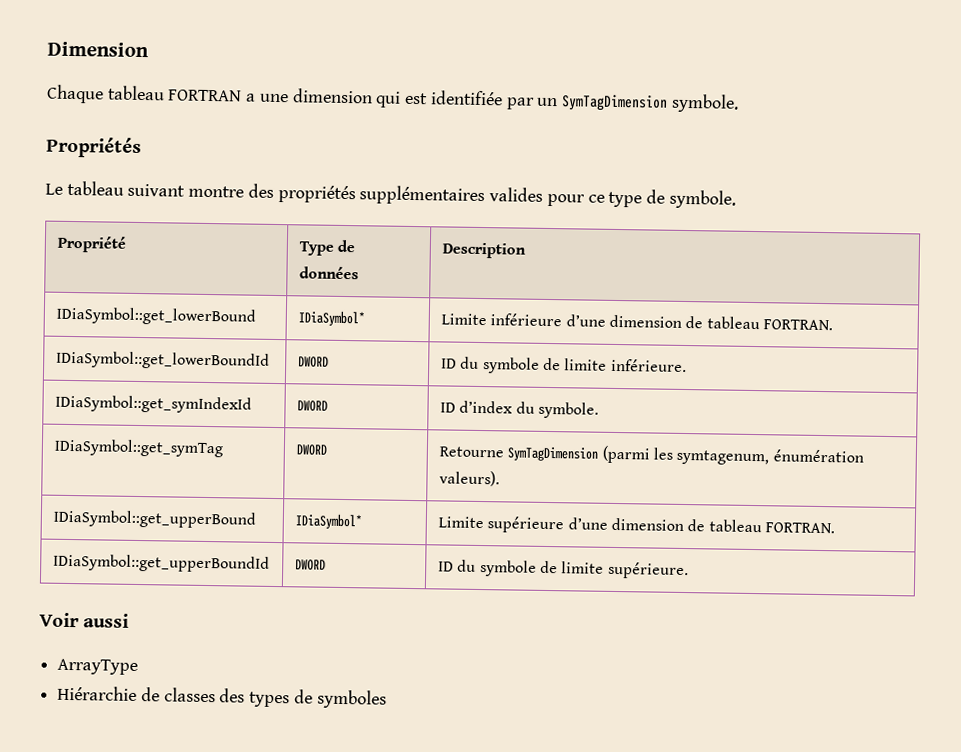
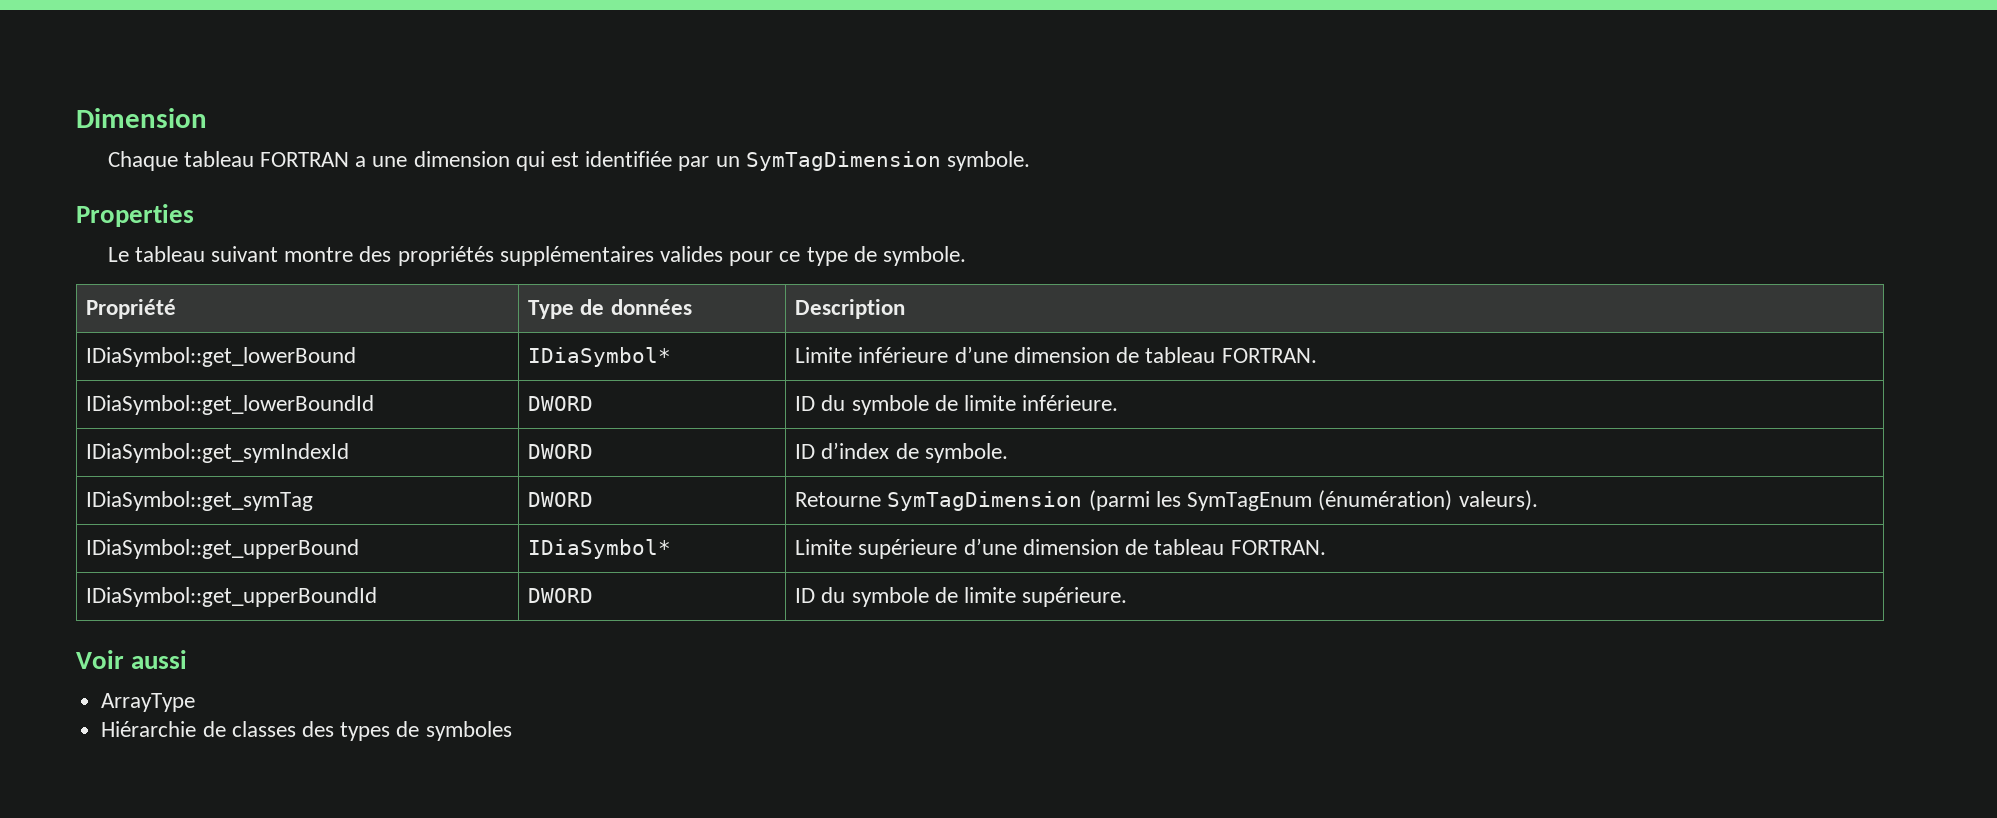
- Propriétés
+ Properties
- IDiaSymbol::get_symIndexId | DWORD | ID d’index du symbole.
+ IDiaSymbol::get_symIndexId | DWORD | ID d’index de symbole.
- IDiaSymbol::get_symTag | DWORD | Retourne SymTagDimension (parmi les symtagenum, énumération valeurs).
+ IDiaSymbol::get_symTag | DWORD | Retourne SymTagDimension (parmi les SymTagEnum (énumération) valeurs).

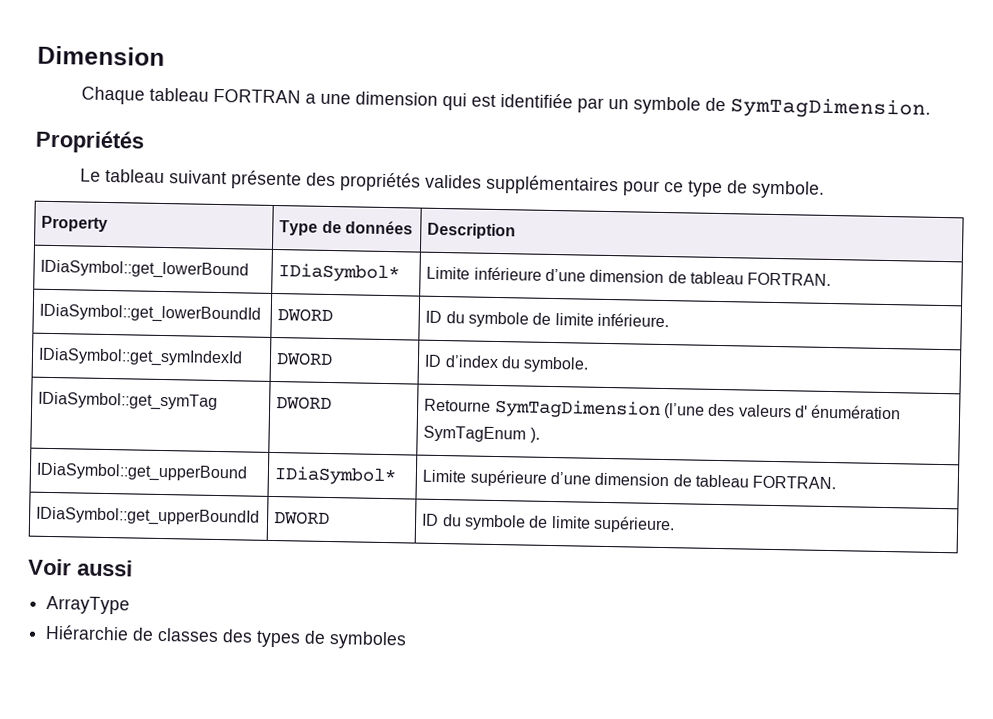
- Chaque tableau FORTRAN a une dimension qui est identifiée par un SymTagDimension symbole.
- Properties
+ Chaque tableau FORTRAN a une dimension qui est identifiée par un symbole de SymTagDimension.
+ Propriétés
- Le tableau suivant montre des propriétés supplémentaires valides pour ce type de symbole.
+ Le tableau suivant présente des propriétés valides supplémentaires pour ce type de symbole.
- Propriété | Type de données | Description
+ Property | Type de données | Description
- IDiaSymbol::get_symIndexId | DWORD | ID d’index de symbole.
+ IDiaSymbol::get_symIndexId | DWORD | ID d’index du symbole.
- IDiaSymbol::get_symTag | DWORD | Retourne SymTagDimension (parmi les SymTagEnum (énumération) valeurs).
+ IDiaSymbol::get_symTag | DWORD | Retourne SymTagDimension (l’une des valeurs d' énumération SymTagEnum ).

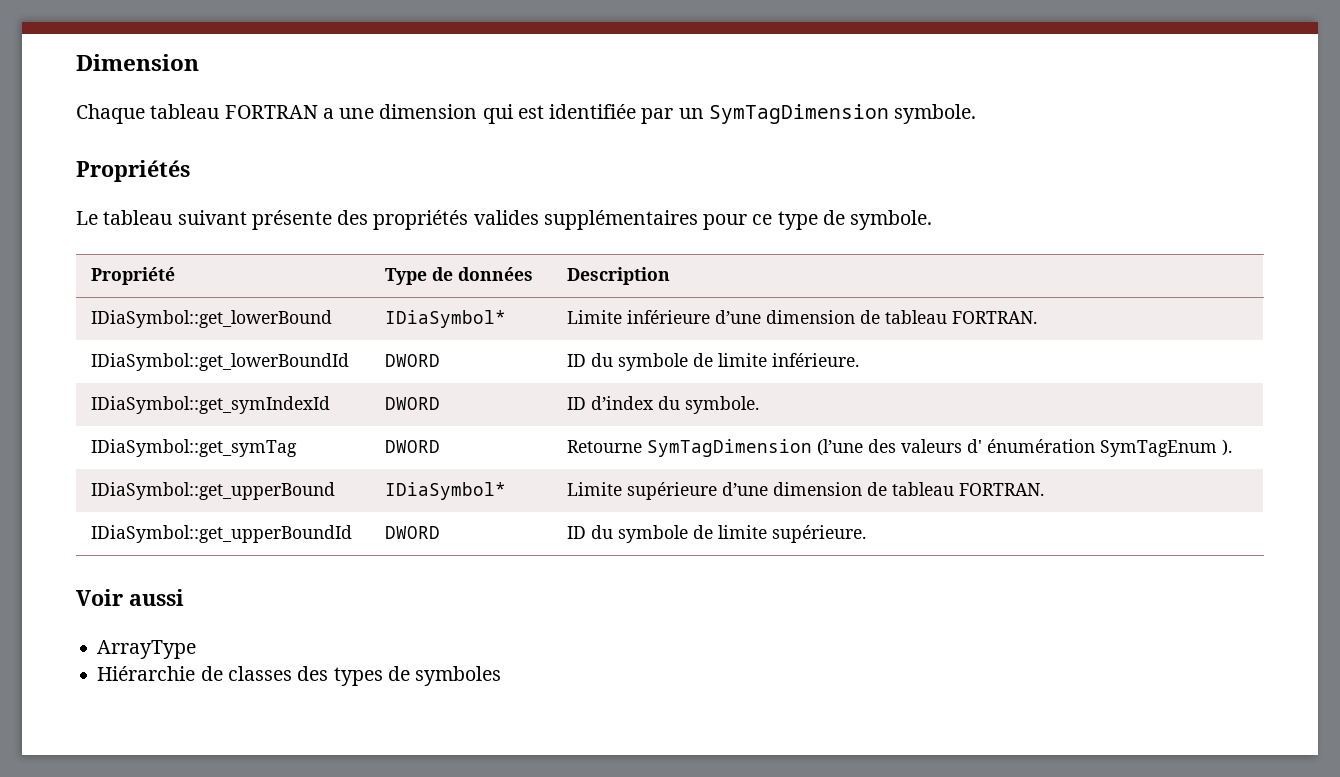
- Chaque tableau FORTRAN a une dimension qui est identifiée par un symbole de SymTagDimension.
+ Chaque tableau FORTRAN a une dimension qui est identifiée par un SymTagDimension symbole.
- Property | Type de données | Description
+ Propriété | Type de données | Description

